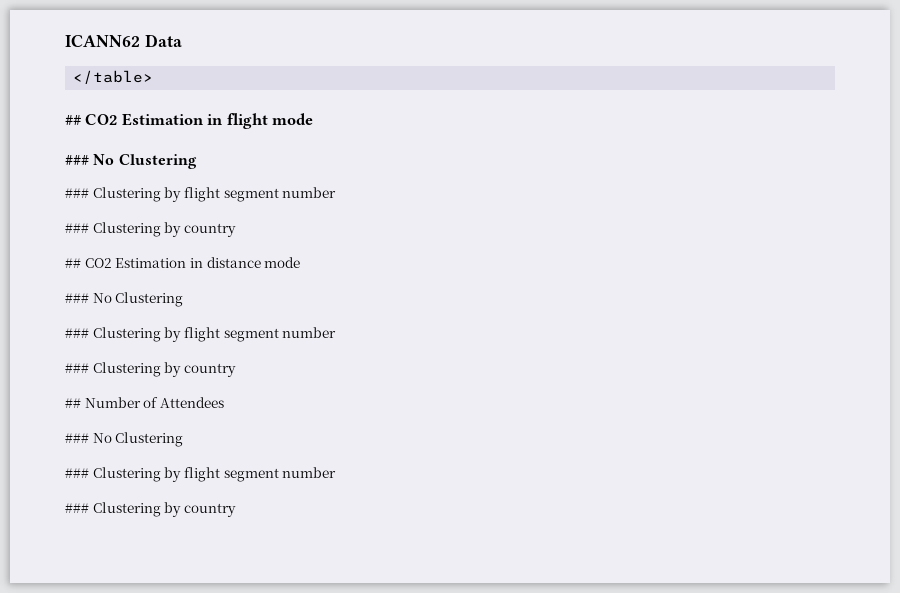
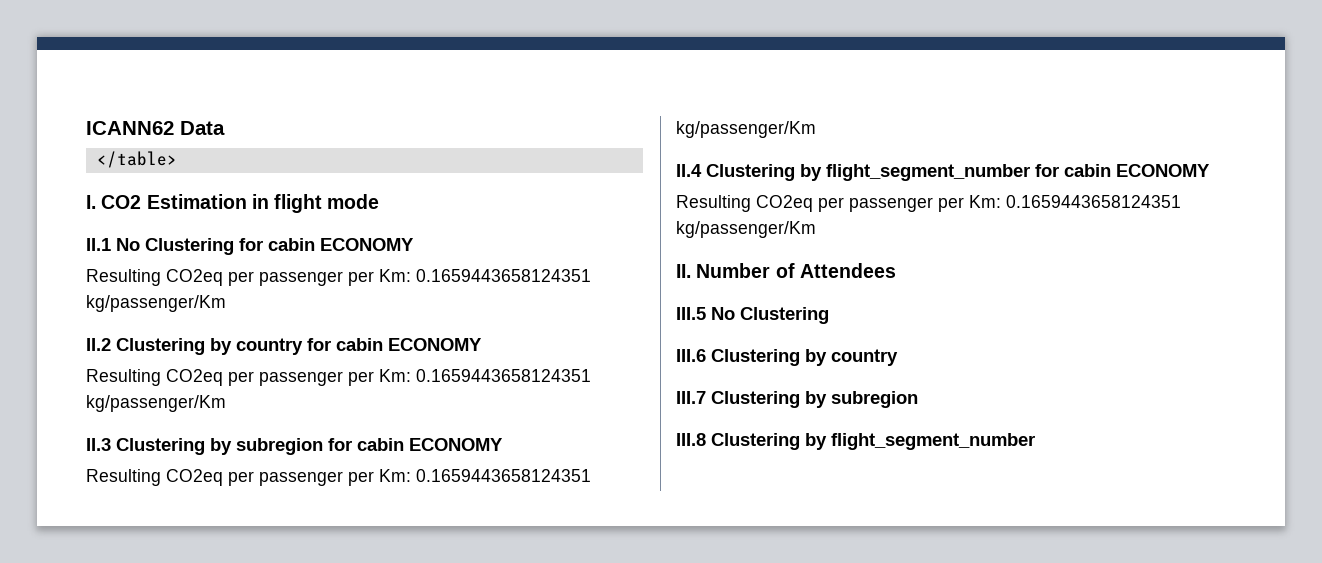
- ## CO2 Estimation in flight mode
- ### No Clustering
- ### Clustering by flight segment number
- ### Clustering by country
- ## CO2 Estimation in distance mode
- ### No Clustering
- ### Clustering by flight segment number
- ### Clustering by country
- ## Number of Attendees
- ### No Clustering
- ### Clustering by flight segment number
- ### Clustering by country
+ I. CO2 Estimation in flight mode
+ II.1 No Clustering for cabin ECONOMY
+ Resulting CO2eq per passenger per Km: 0.1659443658124351 kg/passenger/Km
+ II.2 Clustering by country for cabin ECONOMY
+ Resulting CO2eq per passenger per Km: 0.1659443658124351 kg/passenger/Km
+ II.3 Clustering by subregion for cabin ECONOMY
+ Resulting CO2eq per passenger per Km: 0.1659443658124351 kg/passenger/Km
+ II.4 Clustering by flight_segment_number for cabin ECONOMY
+ Resulting CO2eq per passenger per Km: 0.1659443658124351 kg/passenger/Km
+ II. Number of Attendees
+ III.5 No Clustering
+ III.6 Clustering by country
+ III.7 Clustering by subregion
+ III.8 Clustering by flight_segment_number

